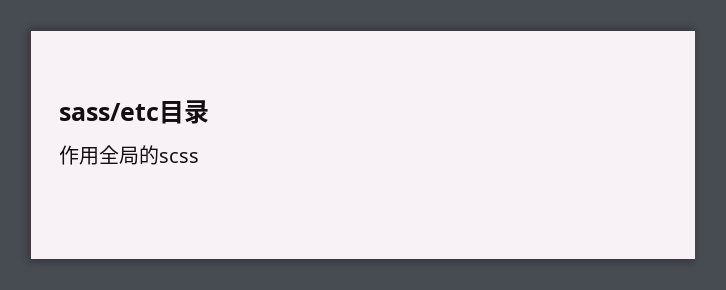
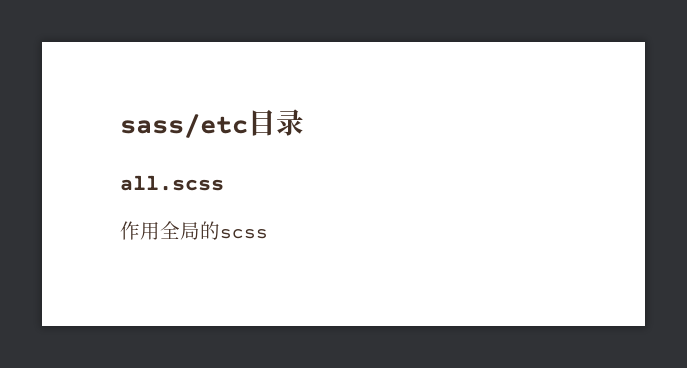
+ all.scss

